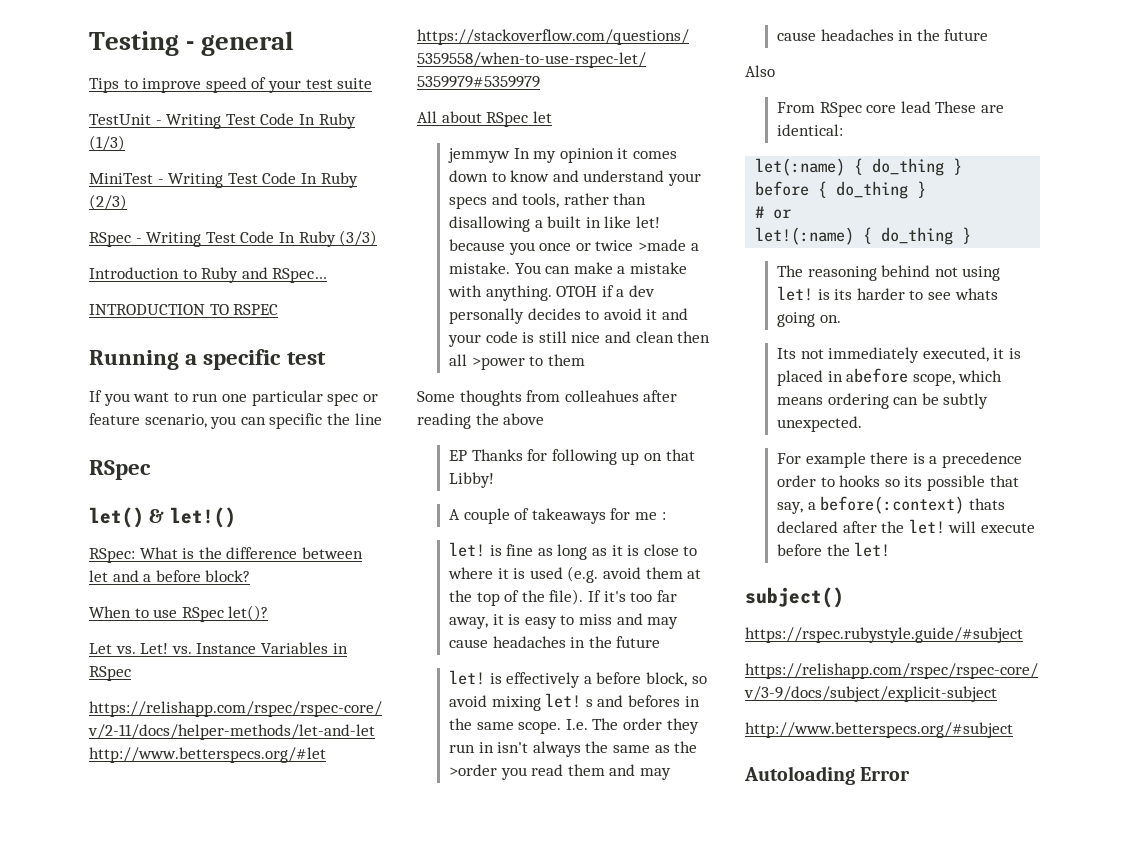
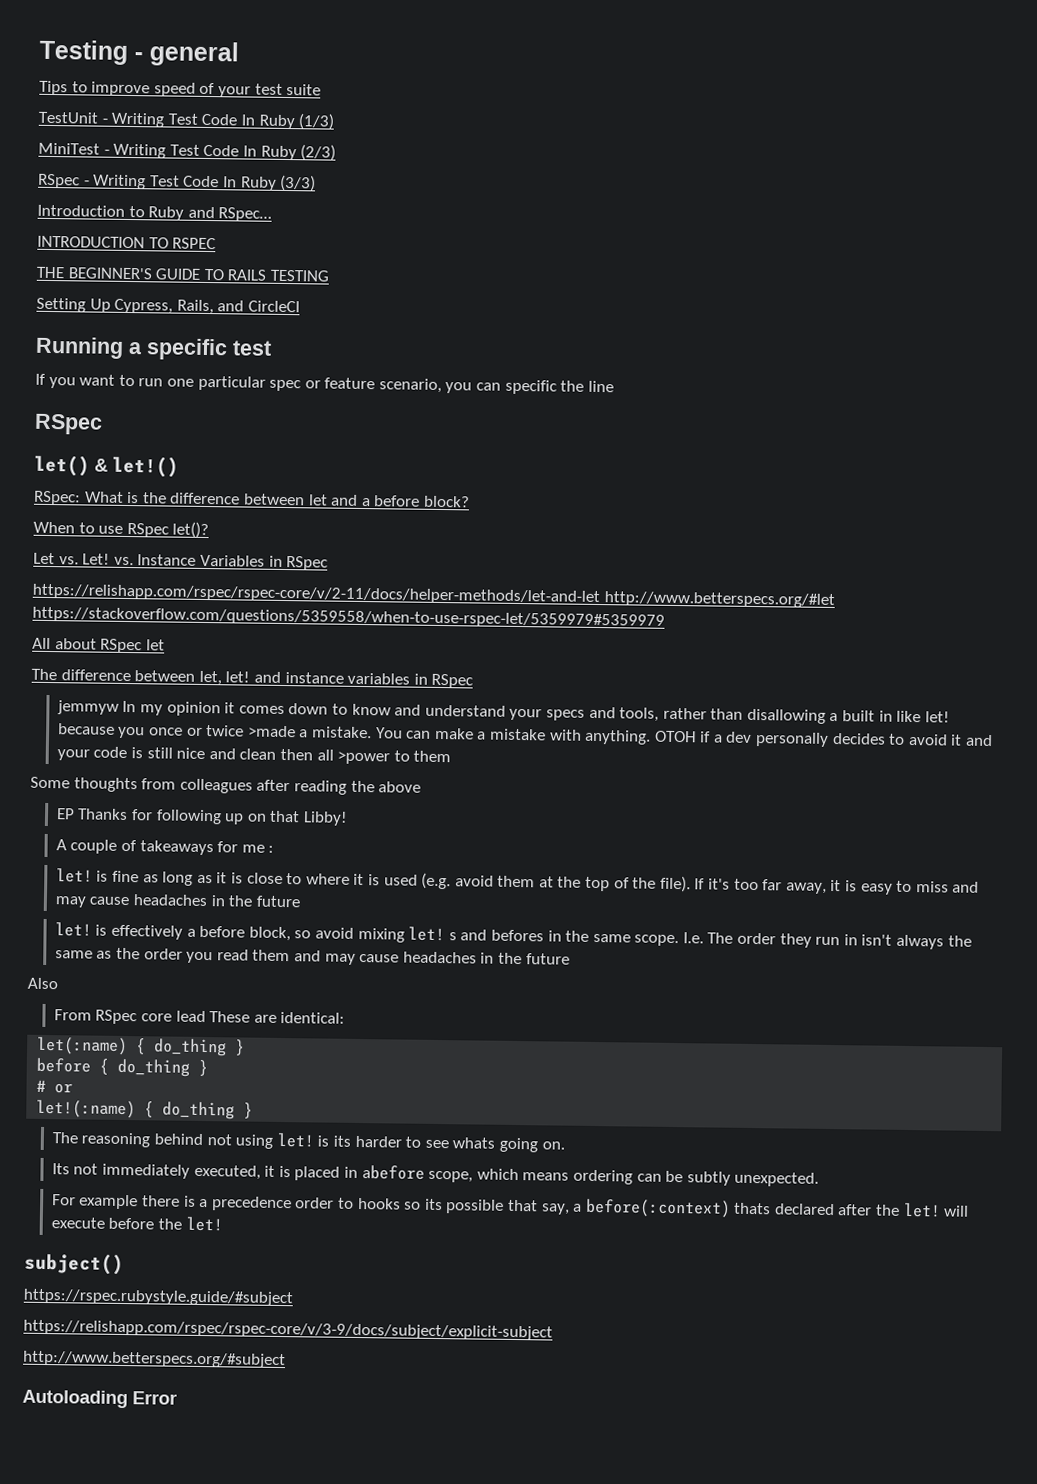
+ THE BEGINNER'S GUIDE TO RAILS TESTING
+ Setting Up Cypress, Rails, and CircleCI
+ The difference between let, let! and instance variables in RSpec
- Some thoughts from colleahues after reading the above
+ Some thoughts from colleagues after reading the above
- I.e. The order they run in isn't always the same as the >order you read them and may cause headaches in the future
+ I.e. The order they run in isn't always the same as the order you read them and may cause headaches in the future

